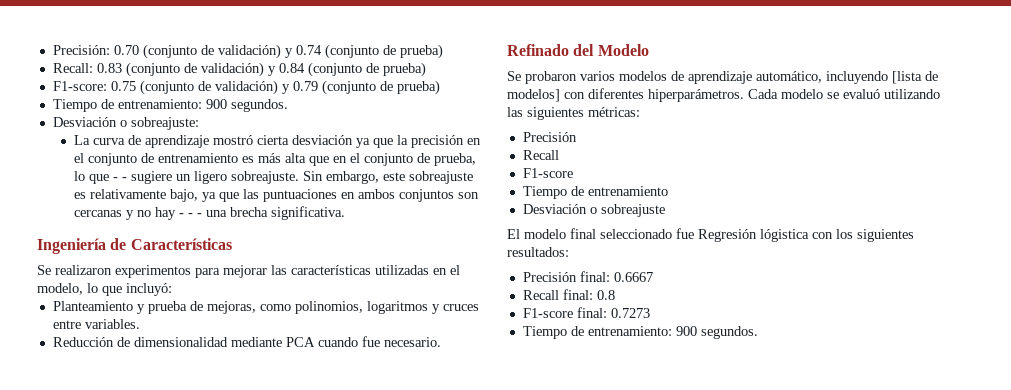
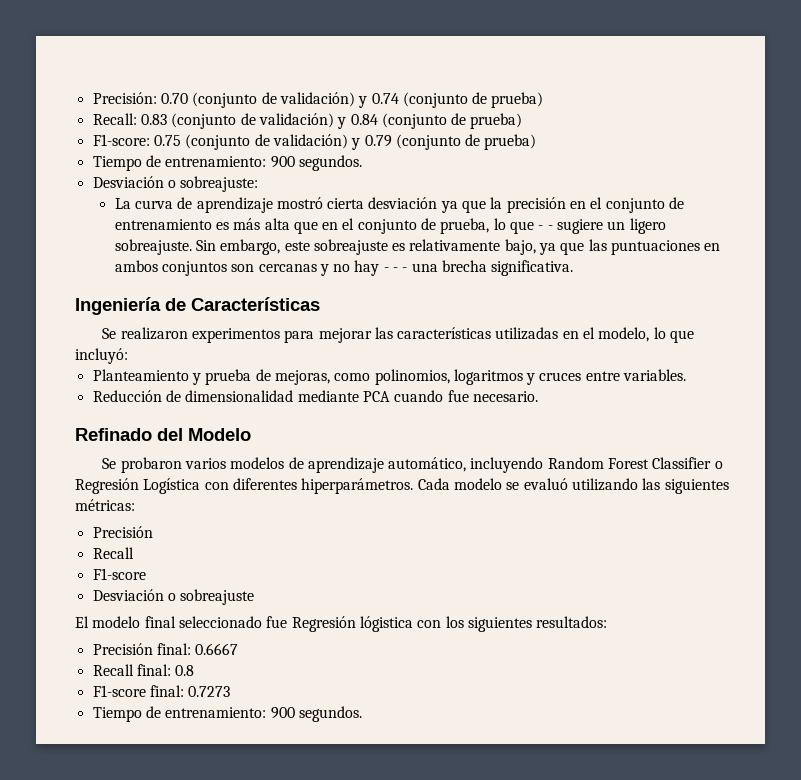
- Se probaron varios modelos de aprendizaje automático, incluyendo [lista de modelos] con diferentes hiperparámetros.
+ Se probaron varios modelos de aprendizaje automático, incluyendo Random Forest Classifier o Regresión Logística con diferentes hiperparámetros.
- Tiempo de entrenamiento

